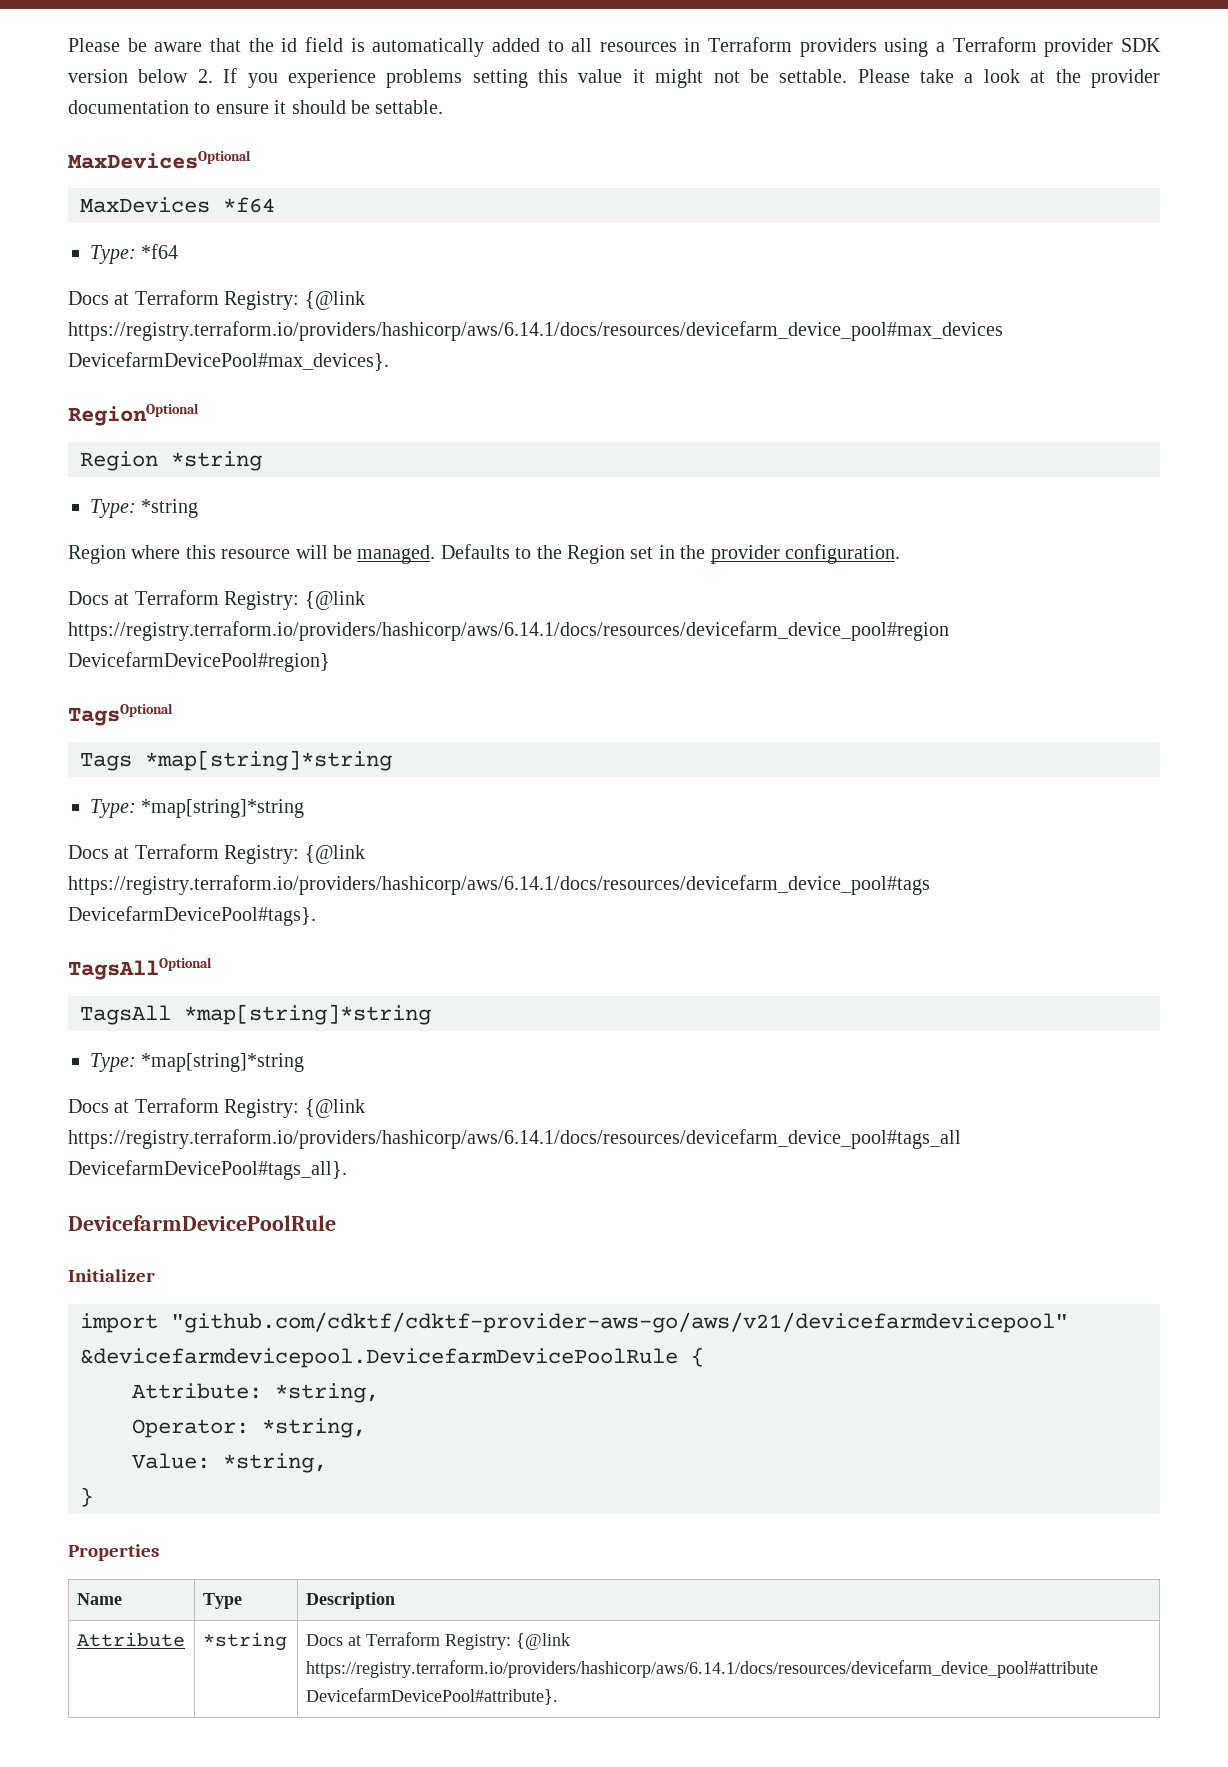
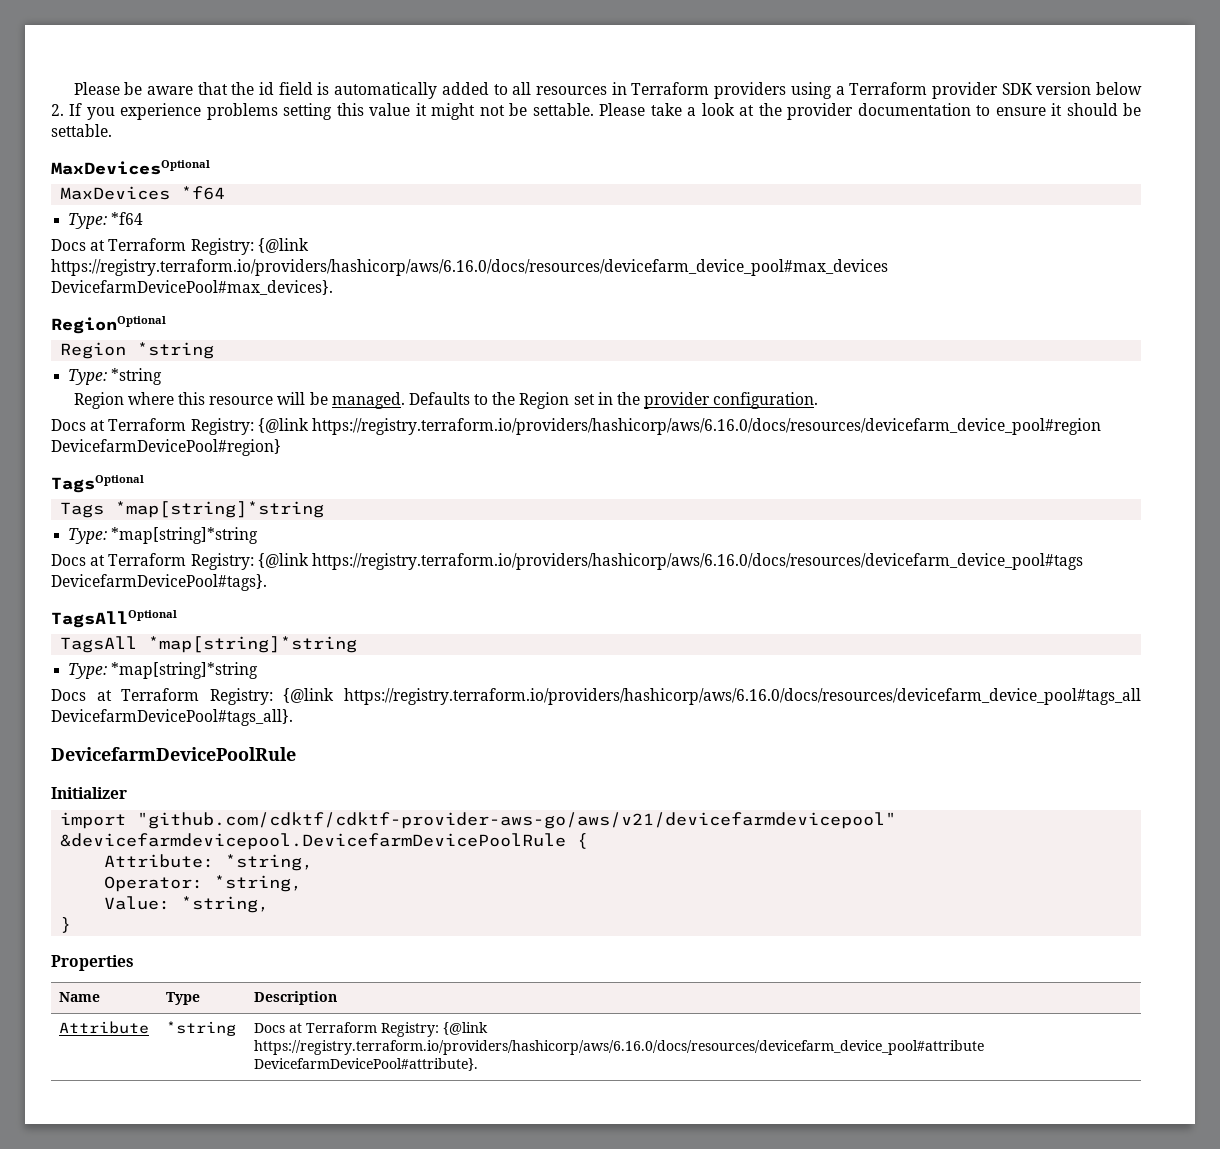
- Docs at Terraform Registry: {@link https://registry.terraform.io/providers/hashicorp/aws/6.14.1/docs/resources/devicefarm_device_pool#max_devices DevicefarmDevicePool#max_devices}.
+ Docs at Terraform Registry: {@link https://registry.terraform.io/providers/hashicorp/aws/6.16.0/docs/resources/devicefarm_device_pool#max_devices DevicefarmDevicePool#max_devices}.
- Docs at Terraform Registry: {@link https://registry.terraform.io/providers/hashicorp/aws/6.14.1/docs/resources/devicefarm_device_pool#region DevicefarmDevicePool#region}
+ Docs at Terraform Registry: {@link https://registry.terraform.io/providers/hashicorp/aws/6.16.0/docs/resources/devicefarm_device_pool#region DevicefarmDevicePool#region}
- Docs at Terraform Registry: {@link https://registry.terraform.io/providers/hashicorp/aws/6.14.1/docs/resources/devicefarm_device_pool#tags DevicefarmDevicePool#tags}.
+ Docs at Terraform Registry: {@link https://registry.terraform.io/providers/hashicorp/aws/6.16.0/docs/resources/devicefarm_device_pool#tags DevicefarmDevicePool#tags}.
- Docs at Terraform Registry: {@link https://registry.terraform.io/providers/hashicorp/aws/6.14.1/docs/resources/devicefarm_device_pool#tags_all DevicefarmDevicePool#tags_all}.
+ Docs at Terraform Registry: {@link https://registry.terraform.io/providers/hashicorp/aws/6.16.0/docs/resources/devicefarm_device_pool#tags_all DevicefarmDevicePool#tags_all}.
- Attribute | *string | Docs at Terraform Registry: {@link https://registry.terraform.io/providers/hashicorp/aws/6.14.1/docs/resources/devicefarm_device_pool#attribute DevicefarmDevicePool#attribute}.
+ Attribute | *string | Docs at Terraform Registry: {@link https://registry.terraform.io/providers/hashicorp/aws/6.16.0/docs/resources/devicefarm_device_pool#attribute DevicefarmDevicePool#attribute}.

